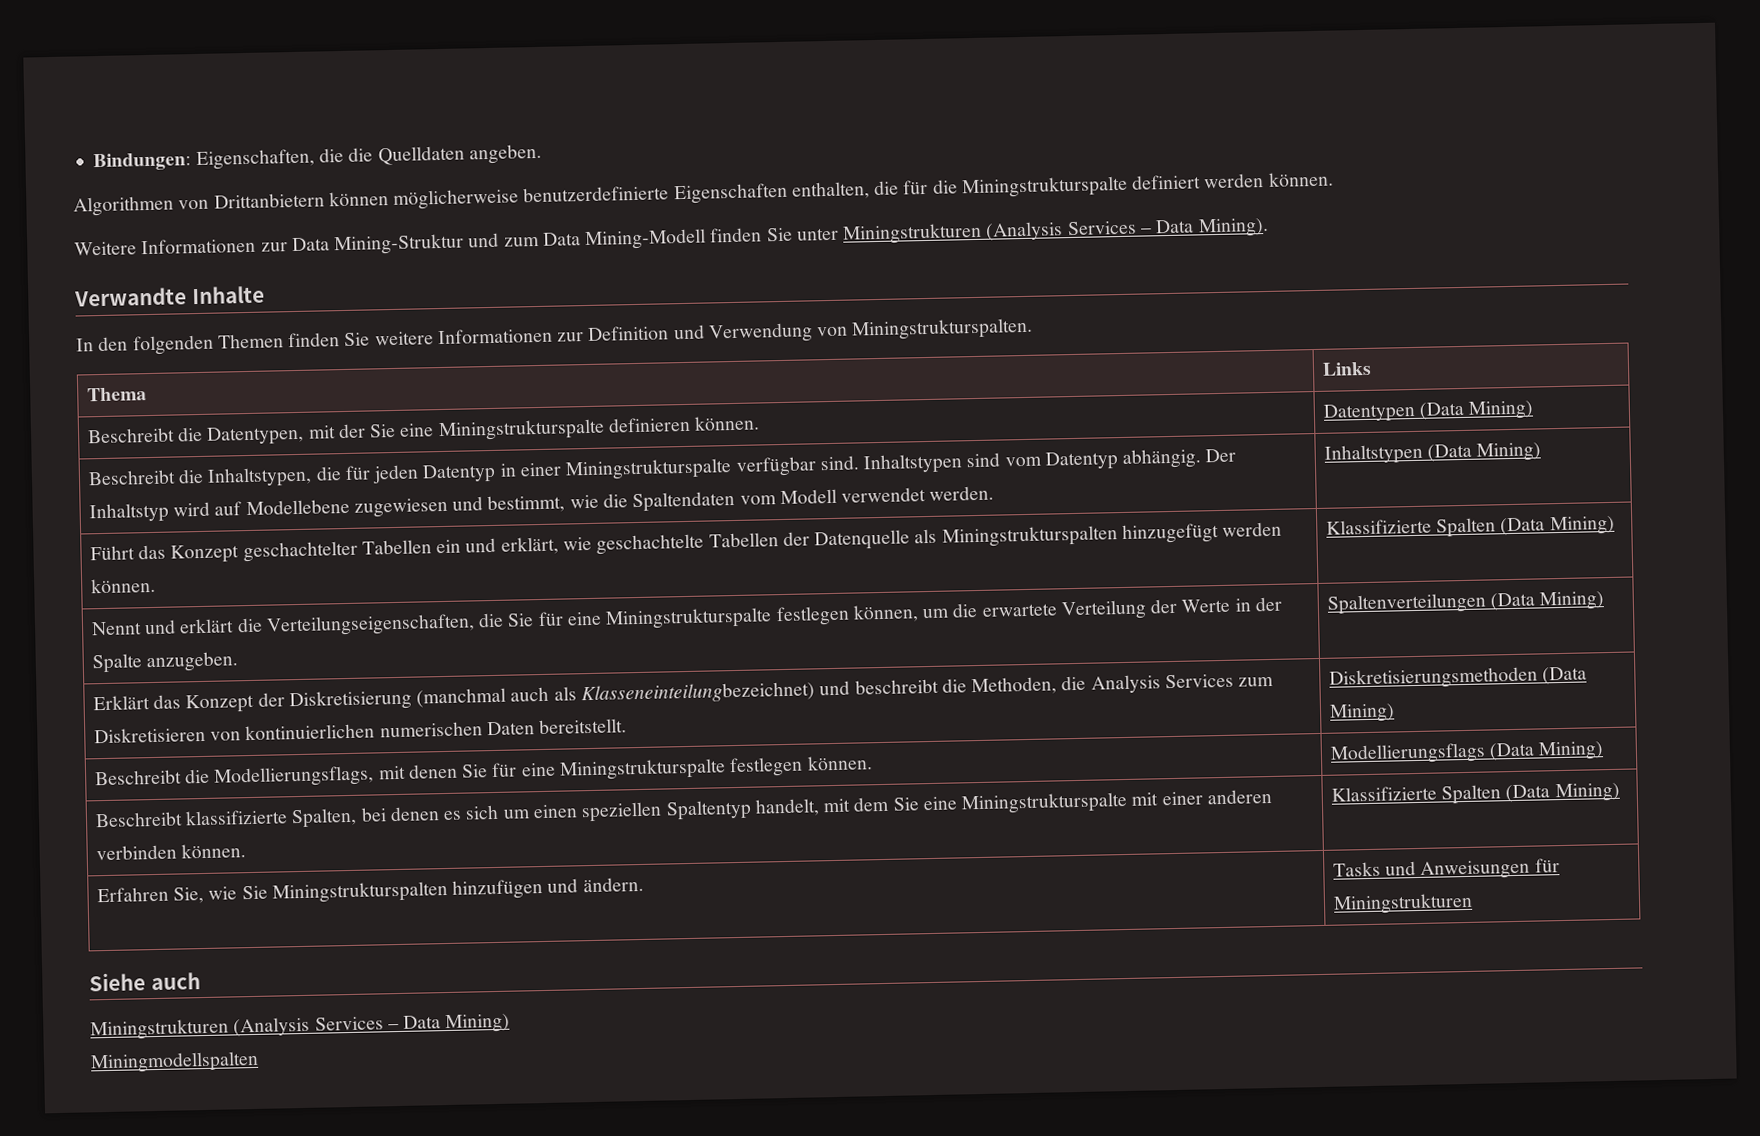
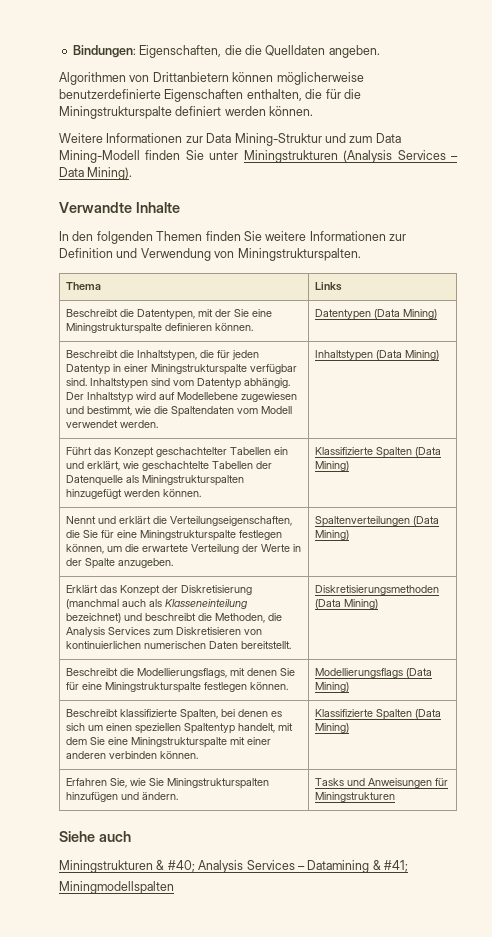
- Erklärt das Konzept der Diskretisierung (manchmal auch als Klasseneinteilungbezeichnet) und beschreibt die Methoden, die Analysis Services zum Diskretisieren von kontinuierlichen numerischen Daten bereitstellt. | Diskretisierungsmethoden (Data Mining)
+ Erklärt das Konzept der Diskretisierung (manchmal auch als Klasseneinteilung bezeichnet) und beschreibt die Methoden, die Analysis Services zum Diskretisieren von kontinuierlichen numerischen Daten bereitstellt. | Diskretisierungsmethoden (Data Mining)
- Miningstrukturen (Analysis Services – Data Mining)
+ Miningstrukturen & #40; Analysis Services – Datamining & #41;

